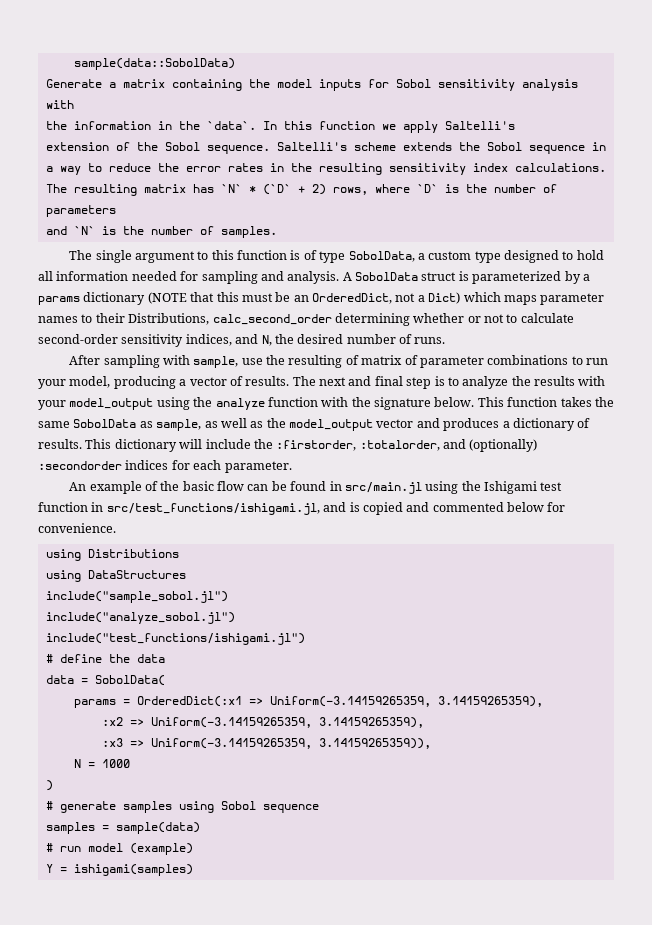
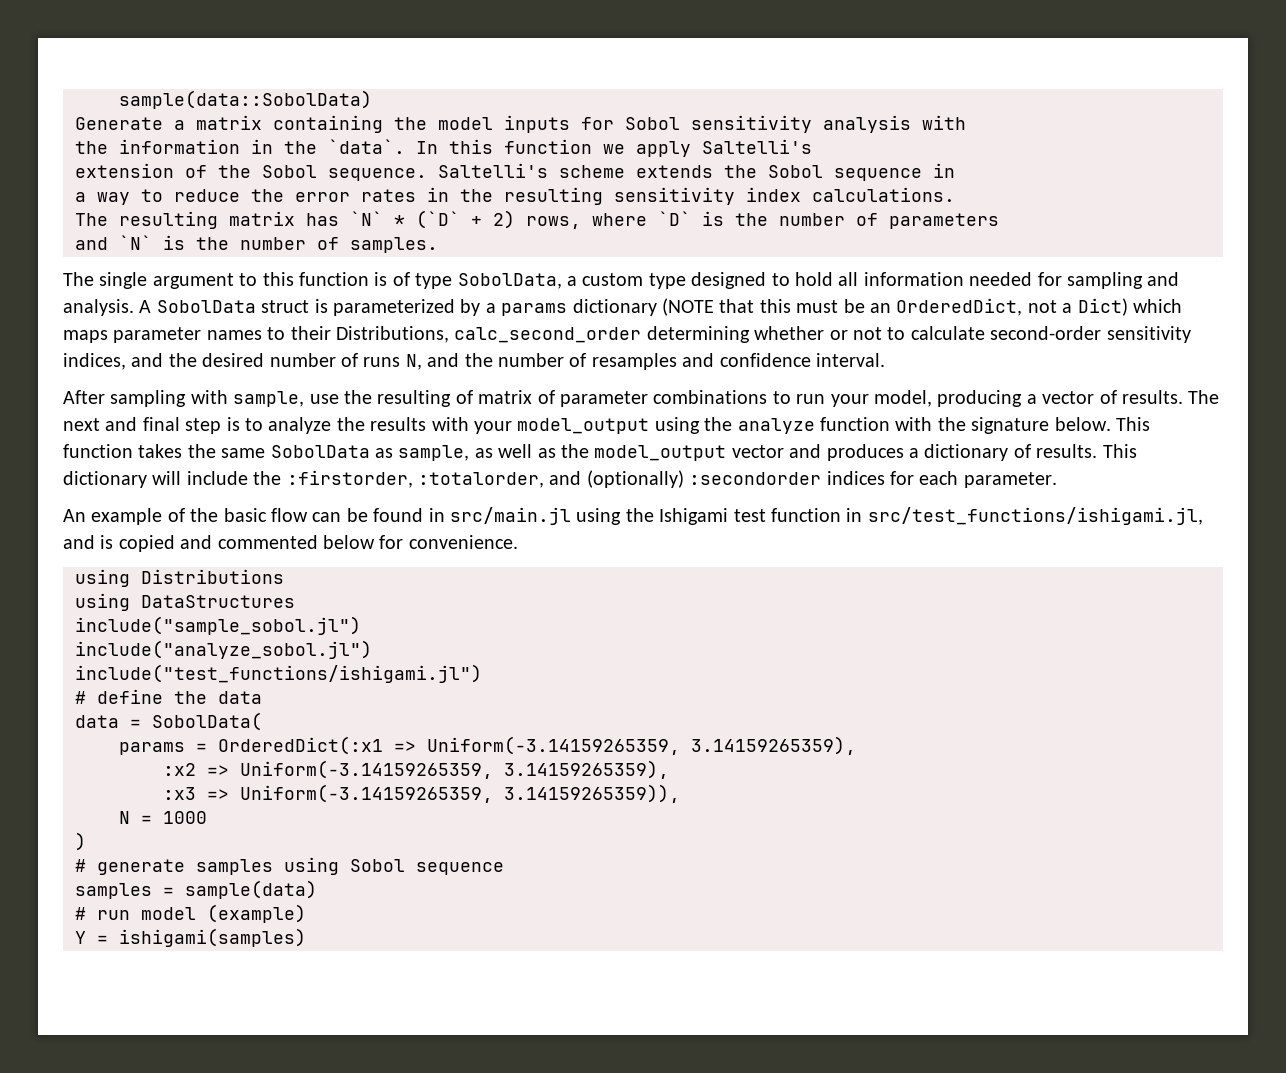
- A SobolData struct is parameterized by a params dictionary (NOTE that this must be an OrderedDict, not a Dict) which maps parameter names to their Distributions, calc_second_order determining whether or not to calculate second-order sensitivity indices, and N, the desired number of runs.
+ A SobolData struct is parameterized by a params dictionary (NOTE that this must be an OrderedDict, not a Dict) which maps parameter names to their Distributions, calc_second_order determining whether or not to calculate second-order sensitivity indices, and the desired number of runs N, and the number of resamples and confidence interval.

